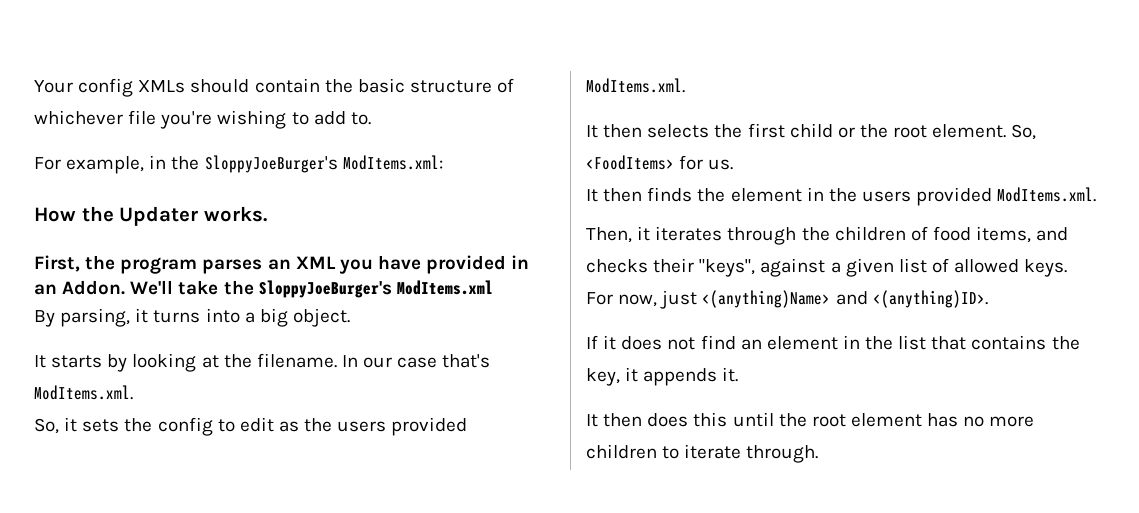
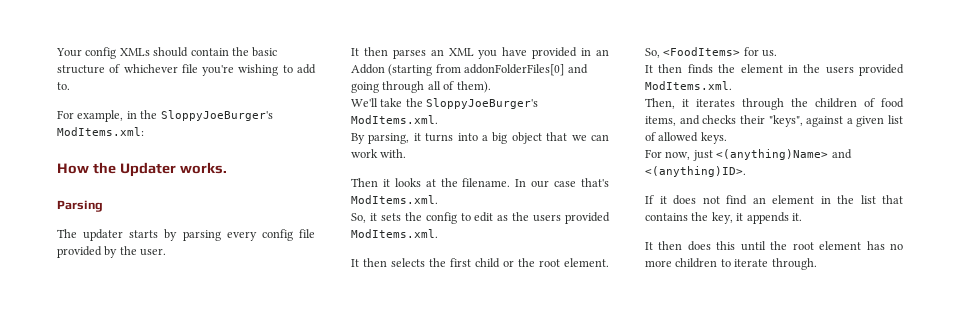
- First, the program parses an XML you have provided in an Addon. We'll take the SloppyJoeBurger's ModItems.xml
+ Parsing
+ The updater starts by parsing every config file provided by the user.
+ It then parses an XML you have provided in an Addon (starting from addonFolderFiles[0] and going through all of them).
+ We'll take the SloppyJoeBurger's ModItems.xml.
- By parsing, it turns into a big object.
- It starts by looking at the filename.
+ By parsing, it turns into a big object that we can work with.
+ Then it looks at the filename.

